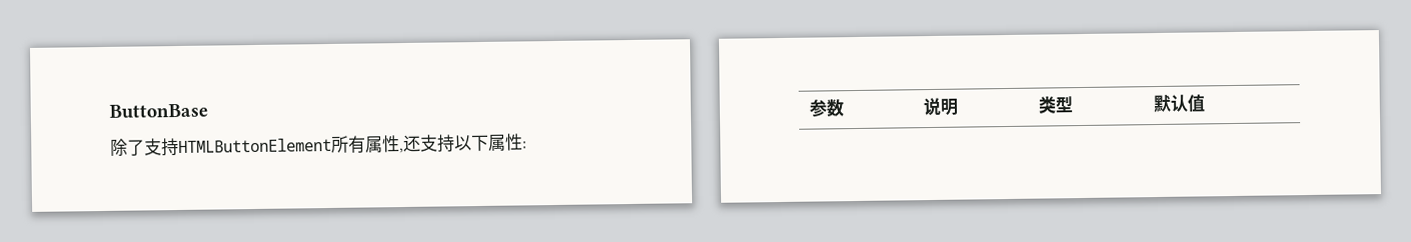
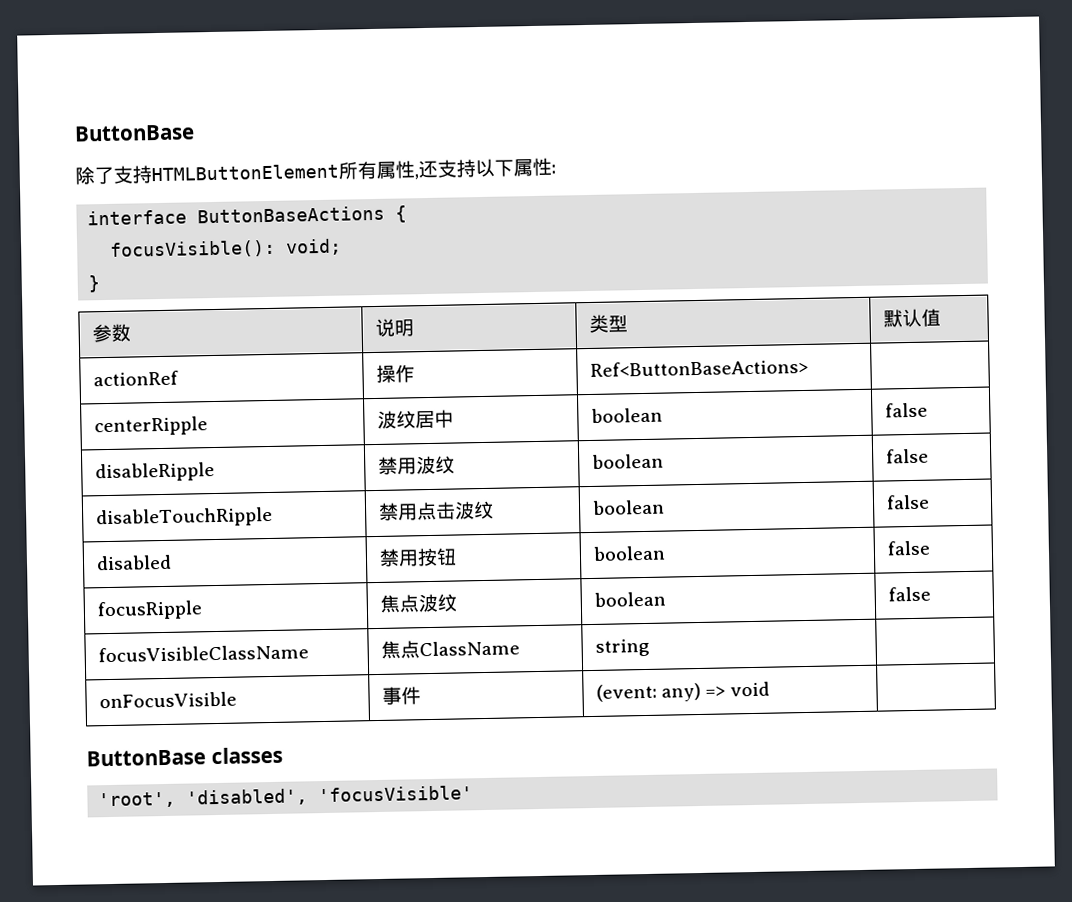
+ interface ButtonBaseActions {
+ focusVisible(): void;
+ }
+ actionRef | 操作 | Ref<ButtonBaseActions> |
+ centerRipple | 波纹居中 | boolean | false
+ disableRipple | 禁用波纹 | boolean | false
+ disableTouchRipple | 禁用点击波纹 | boolean | false
+ disabled | 禁用按钮 | boolean | false
+ focusRipple | 焦点波纹 | boolean | false
+ focusVisibleClassName | 焦点ClassName | string |
+ onFocusVisible | 事件 | (event: any) => void |
+ ButtonBase classes
+ 'root', 'disabled', 'focusVisible'

